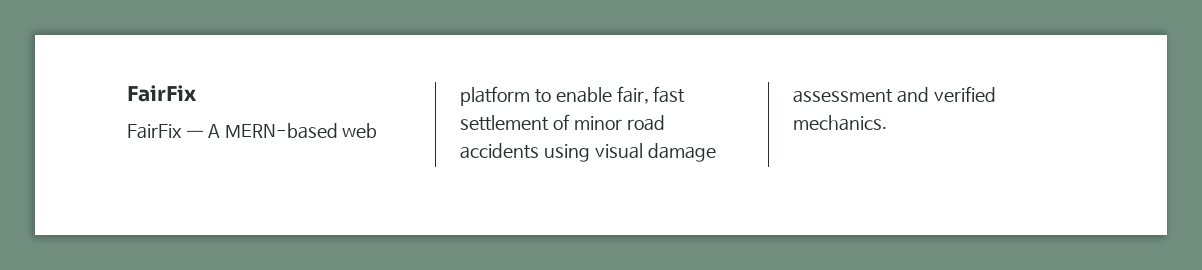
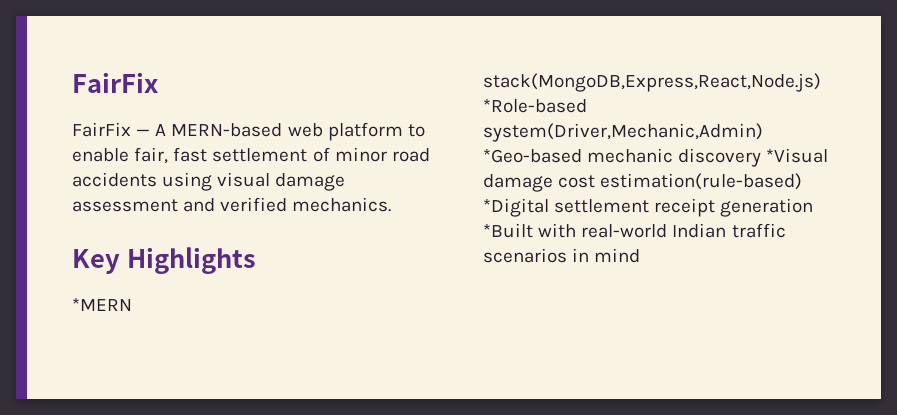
+ Key Highlights
+ *MERN stack(MongoDB,Express,React,Node.js) *Role-based system(Driver,Mechanic,Admin) *Geo-based mechanic discovery *Visual damage cost estimation(rule-based) *Digital settlement receipt generation *Built with real-world Indian traffic scenarios in mind

